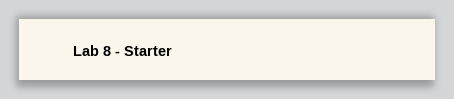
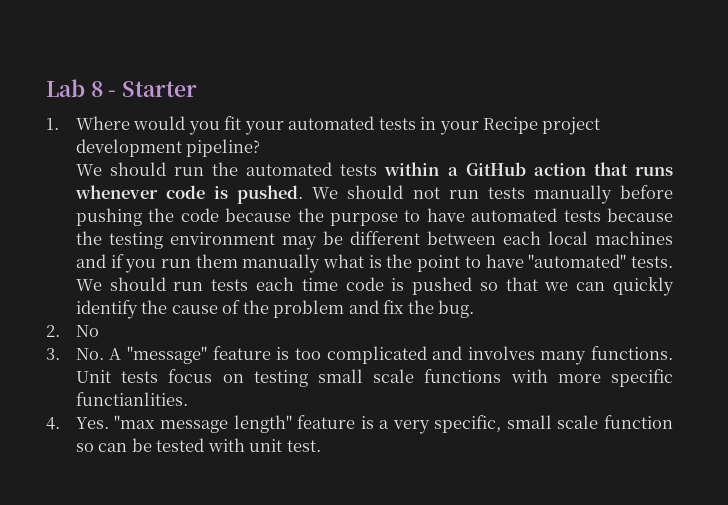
+ 1. Where would you fit your automated tests in your Recipe project development pipeline?
+ We should run the automated tests within a GitHub action that runs whenever code is pushed. We should not run tests manually before pushing the code because the purpose to have automated tests because the testing environment may be different between each local machines and if you run them manually what is the point to have "automated" tests. We should run tests each time code is pushed so that we can quickly identify the cause of the problem and fix the bug.
+ 2. No
+ 3. No. A "message" feature is too complicated and involves many functions. Unit tests focus on testing small scale functions with more specific functianlities.
+ 4. Yes. "max message length" feature is a very specific, small scale function so can be tested with unit test.

